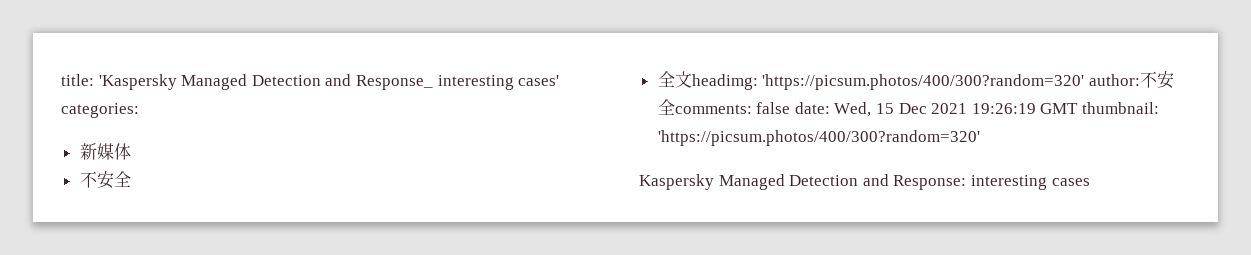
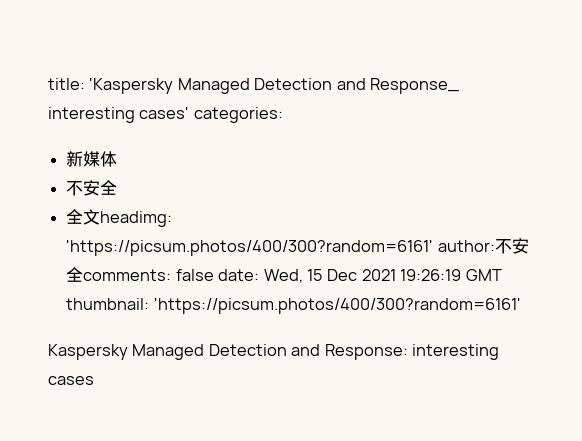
- 全文headimg: 'https://picsum.photos/400/300?random=320' author:不安全comments: false date: Wed, 15 Dec 2021 19:26:19 GMT thumbnail: 'https://picsum.photos/400/300?random=320'
+ 全文headimg: 'https://picsum.photos/400/300?random=6161' author:不安全comments: false date: Wed, 15 Dec 2021 19:26:19 GMT thumbnail: 'https://picsum.photos/400/300?random=6161'

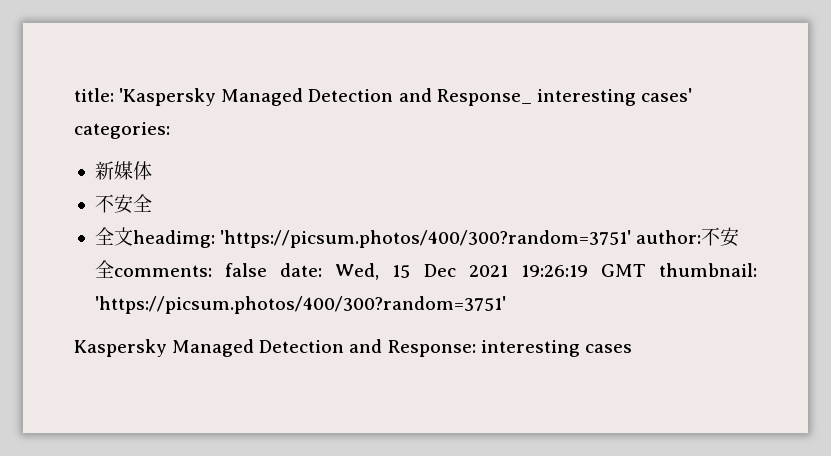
- 全文headimg: 'https://picsum.photos/400/300?random=6161' author:不安全comments: false date: Wed, 15 Dec 2021 19:26:19 GMT thumbnail: 'https://picsum.photos/400/300?random=6161'
+ 全文headimg: 'https://picsum.photos/400/300?random=3751' author:不安全comments: false date: Wed, 15 Dec 2021 19:26:19 GMT thumbnail: 'https://picsum.photos/400/300?random=3751'

